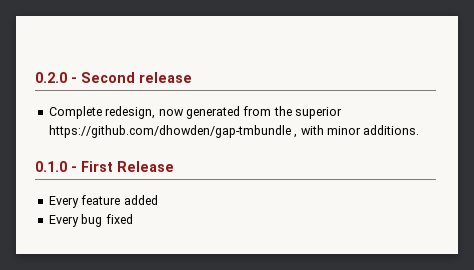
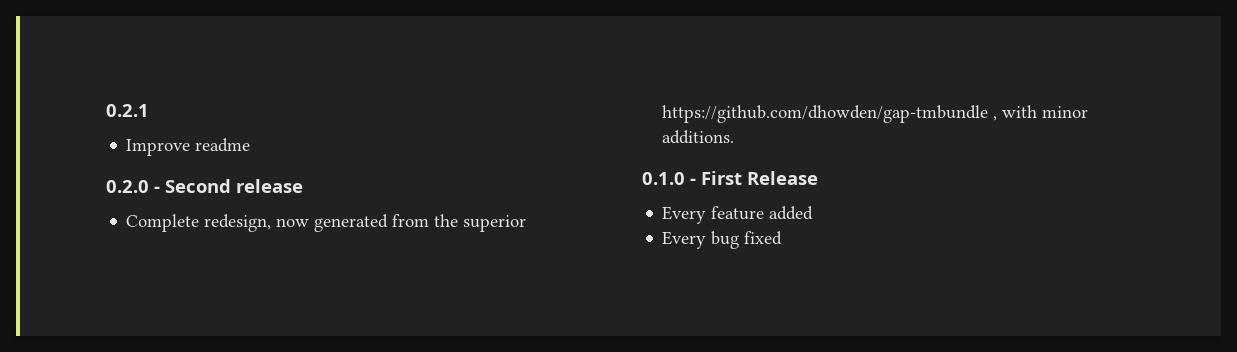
+ 0.2.1
+ Improve readme

